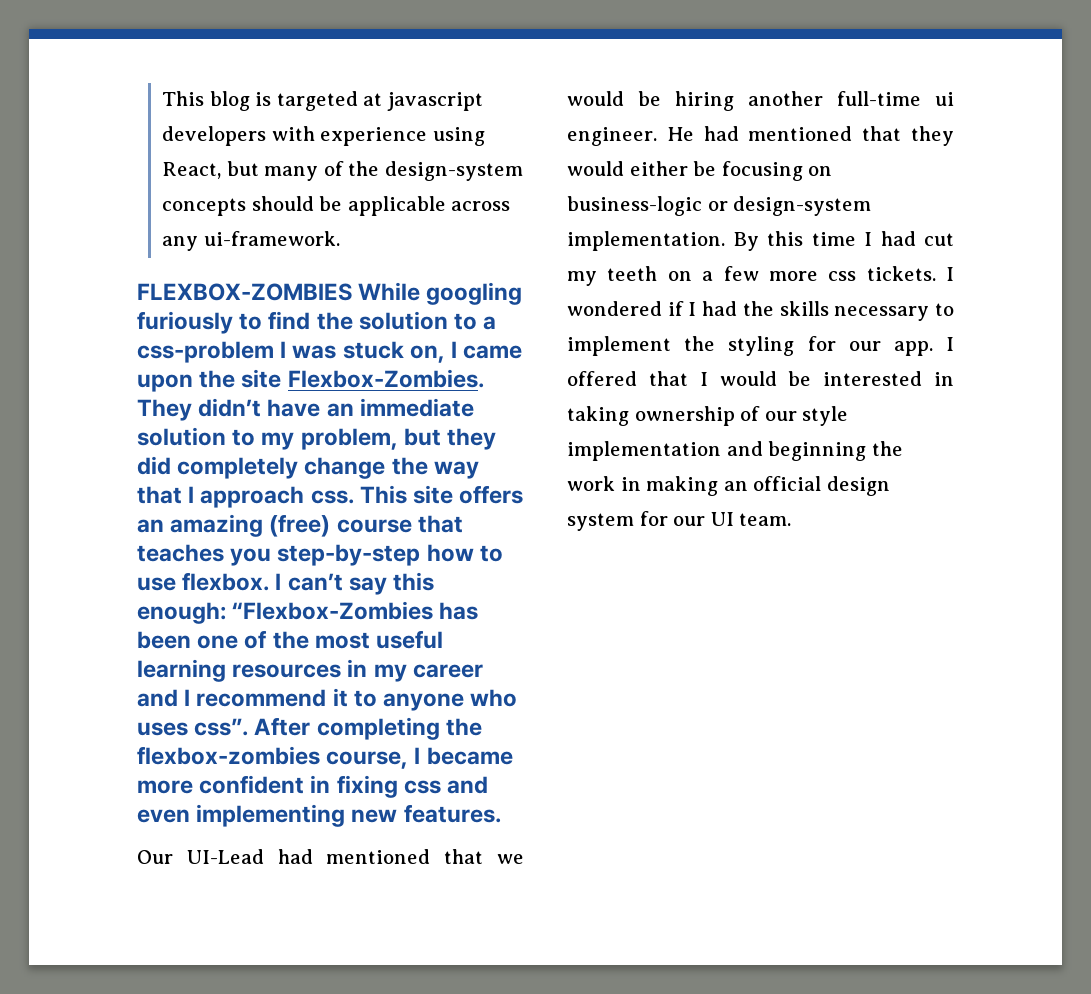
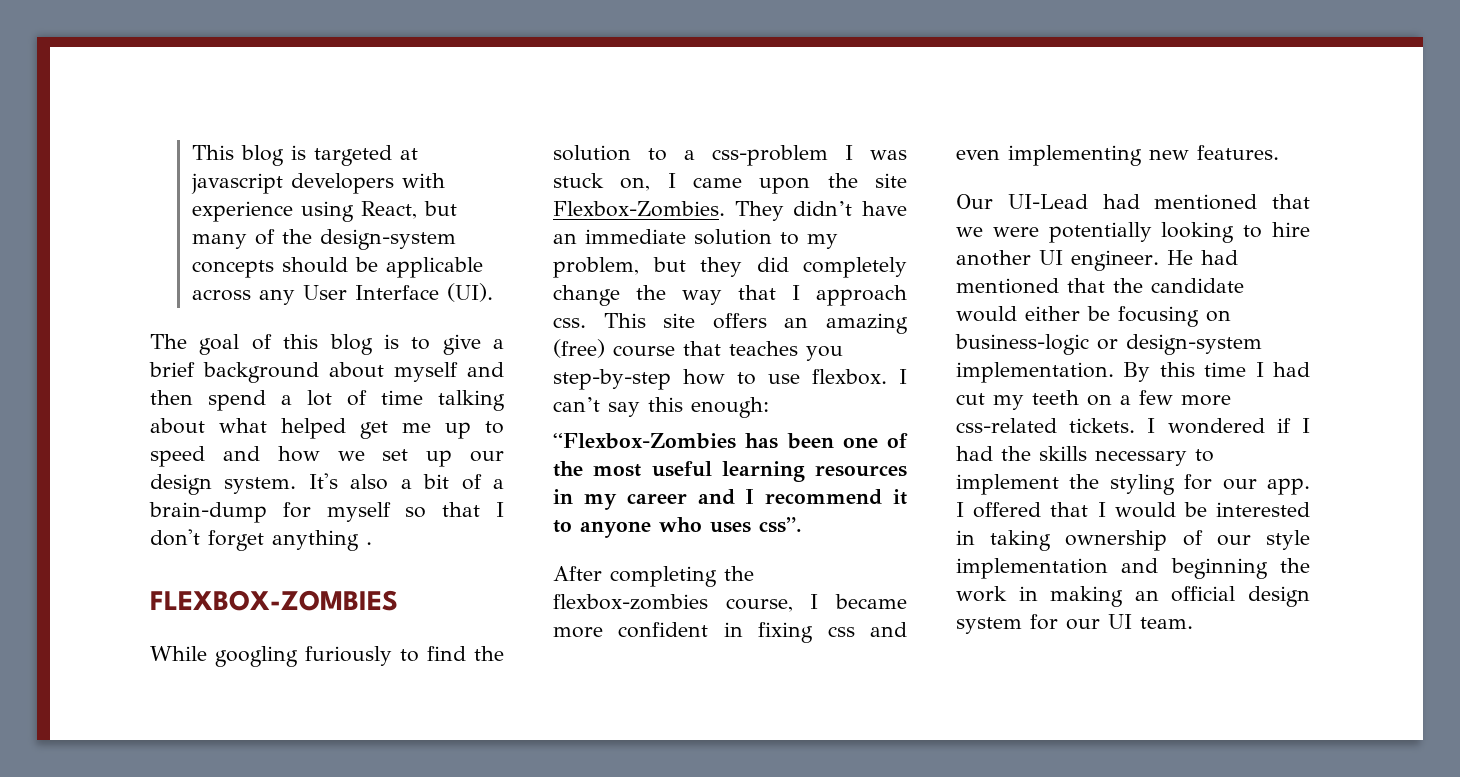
- This blog is targeted at javascript developers with experience using React, but many of the design-system concepts should be applicable across any ui-framework.
+ This blog is targeted at javascript developers with experience using React, but many of the design-system concepts should be applicable across any User Interface (UI).
+ The goal of this blog is to give a brief background about myself and then spend a lot of time talking about what helped get me up to speed and how we set up our design system. It's also a bit of a brain-dump for myself so that I don't forget anything .
- FLEXBOX-ZOMBIES While googling furiously to find the solution to a css-problem I was stuck on, I came upon the site Flexbox-Zombies.
+ FLEXBOX-ZOMBIES
+ While googling furiously to find the solution to a css-problem I was stuck on, I came upon the site Flexbox-Zombies.
- I can’t say this enough: “Flexbox-Zombies has been one of the most useful learning resources in my career and I recommend it to anyone who uses css”. After completing the flexbox-zombies course, I became more confident in fixing css and even implementing new features.
+ I can’t say this enough:
+ “Flexbox-Zombies has been one of the most useful learning resources in my career and I recommend it to anyone who uses css”.
+ After completing the flexbox-zombies course, I became more confident in fixing css and even implementing new features.
- Our UI-Lead had mentioned that we would be hiring another full-time ui engineer.
+ Our UI-Lead had mentioned that we were potentially looking to hire another UI engineer.
- He had mentioned that they would either be focusing on business-logic or design-system implementation.
+ He had mentioned that the candidate would either be focusing on business-logic or design-system implementation.
- By this time I had cut my teeth on a few more css tickets.
+ By this time I had cut my teeth on a few more css-related tickets.

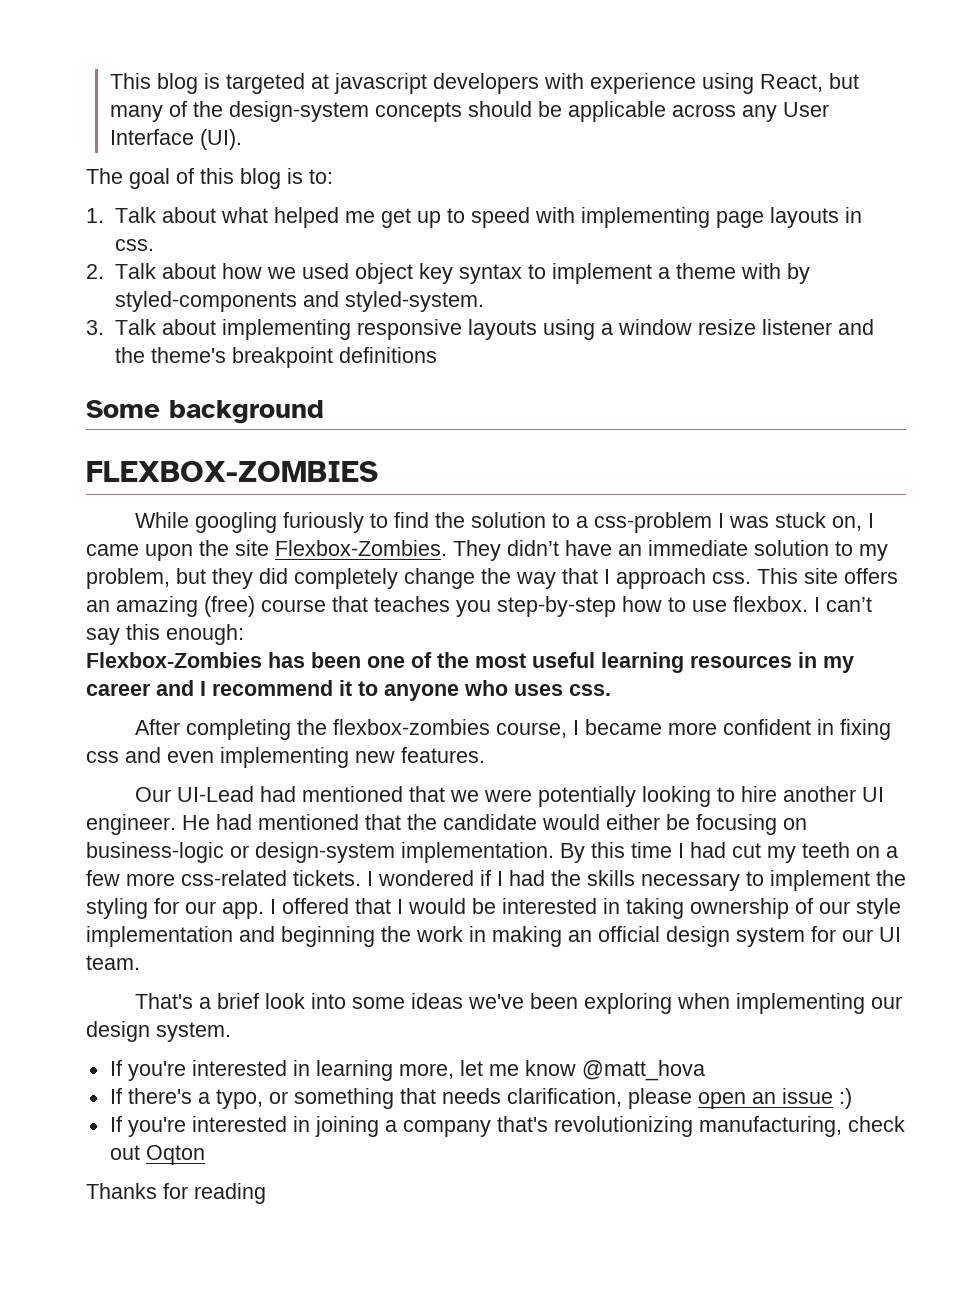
- The goal of this blog is to give a brief background about myself and then spend a lot of time talking about what helped get me up to speed and how we set up our design system. It's also a bit of a brain-dump for myself so that I don't forget anything .
+ The goal of this blog is to:
+ 1. Talk about what helped me get up to speed with implementing page layouts in css.
+ 2. Talk about how we used object key syntax to implement a theme with by styled-components and styled-system.
+ 3. Talk about implementing responsive layouts using a window resize listener and the theme's breakpoint definitions
+ Some background
- “Flexbox-Zombies has been one of the most useful learning resources in my career and I recommend it to anyone who uses css”.
+ Flexbox-Zombies has been one of the most useful learning resources in my career and I recommend it to anyone who uses css.
+ That's a brief look into some ideas we've been exploring when implementing our design system.
+ If you're interested in learning more, let me know @matt_hova
+ If there's a typo, or something that needs clarification, please open an issue :)
+ If you're interested in joining a company that's revolutionizing manufacturing, check out Oqton
+ Thanks for reading

